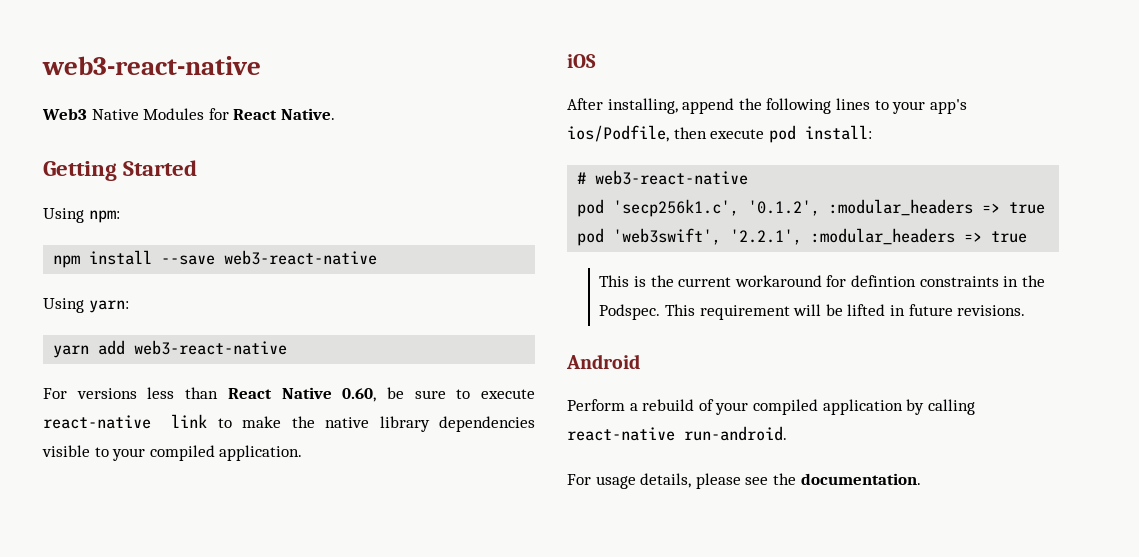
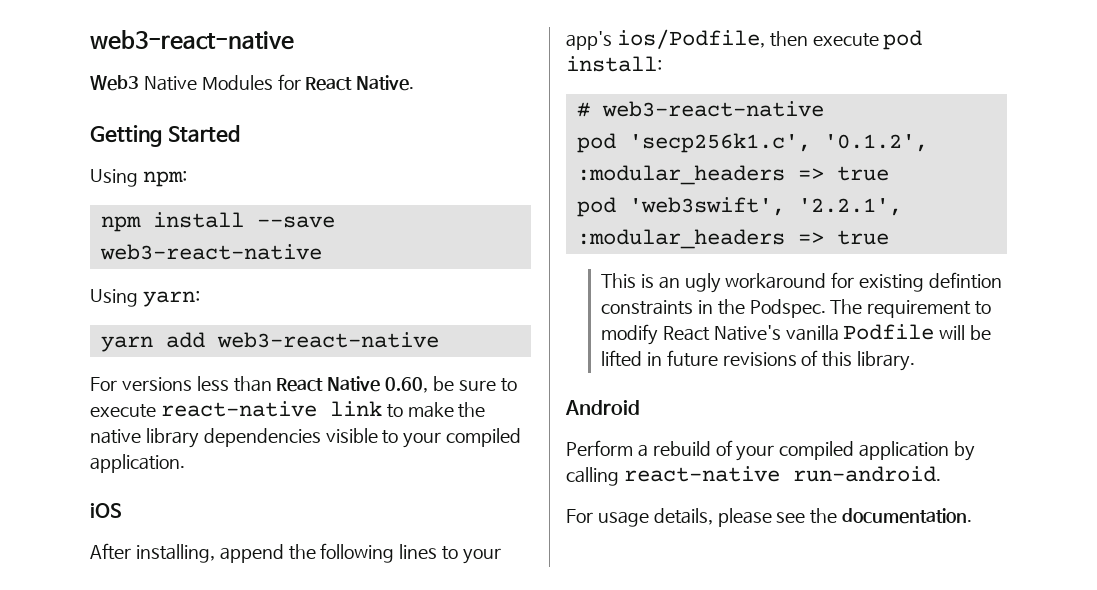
- This is the current workaround for defintion constraints in the Podspec.
+ This is an ugly workaround for existing defintion constraints in the Podspec.
- This requirement will be lifted in future revisions.
+ The requirement to modify React Native's vanilla Podfile will be lifted in future revisions of this library.

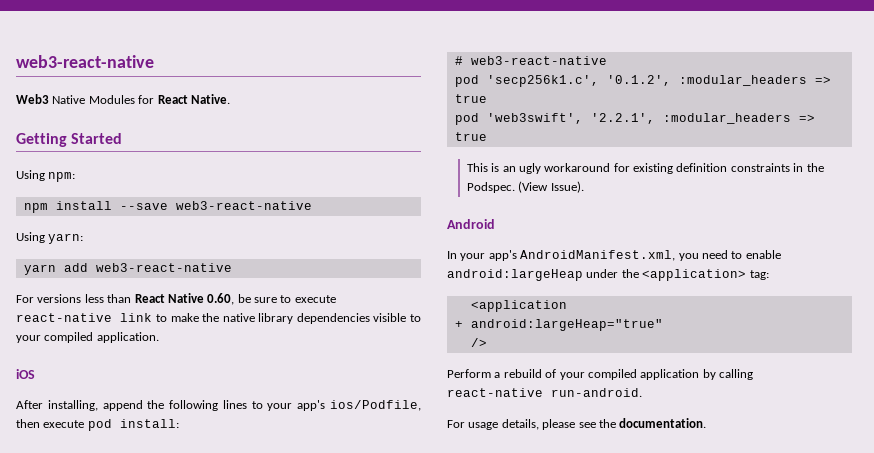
- This is an ugly workaround for existing defintion constraints in the Podspec.
+ This is an ugly workaround for existing definition constraints in the Podspec.
- The requirement to modify React Native's vanilla Podfile will be lifted in future revisions of this library.
+ (View Issue).
  Android
+ In your app's AndroidManifest.xml, you need to enable android:largeHeap under the <application> tag:
+ <application
+ + android:largeHeap="true"
+ />

